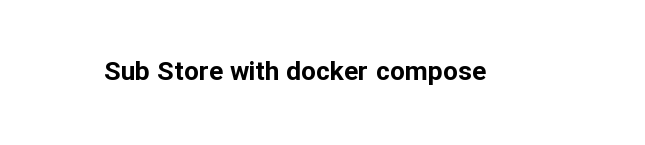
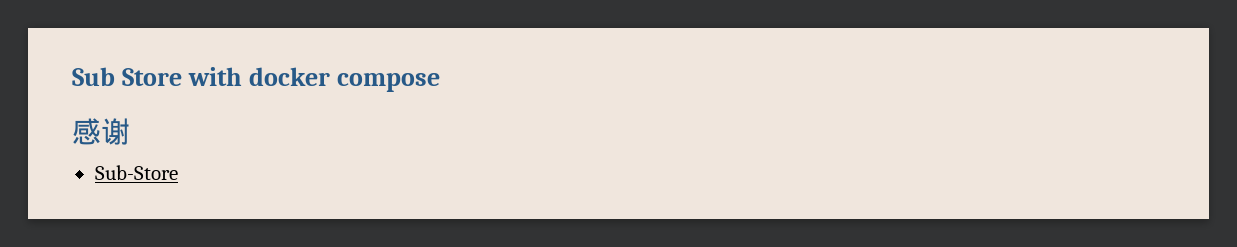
+ 感谢
+ Sub-Store

